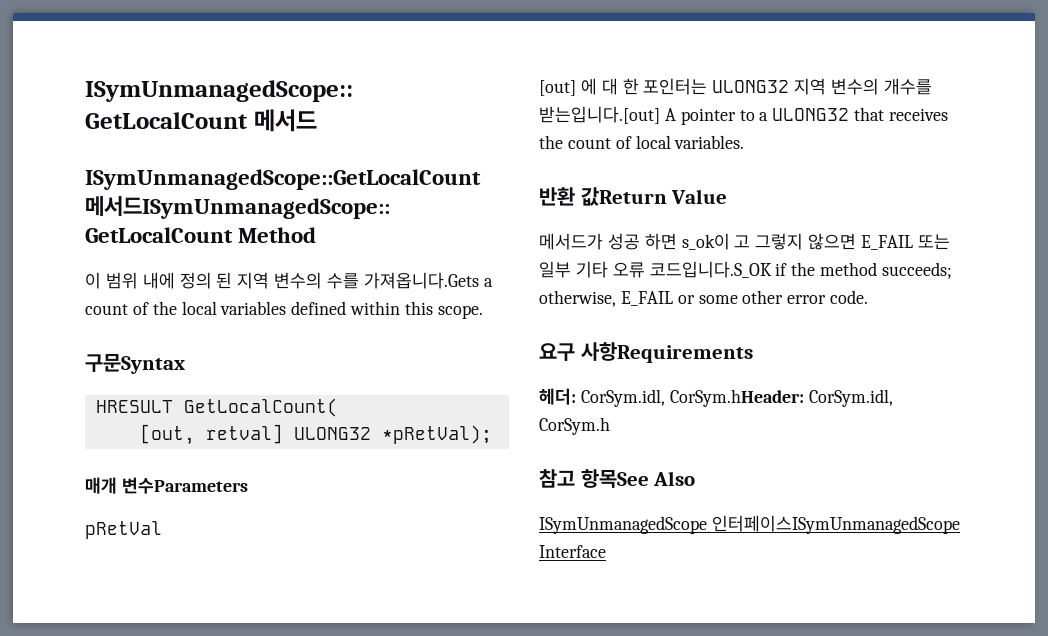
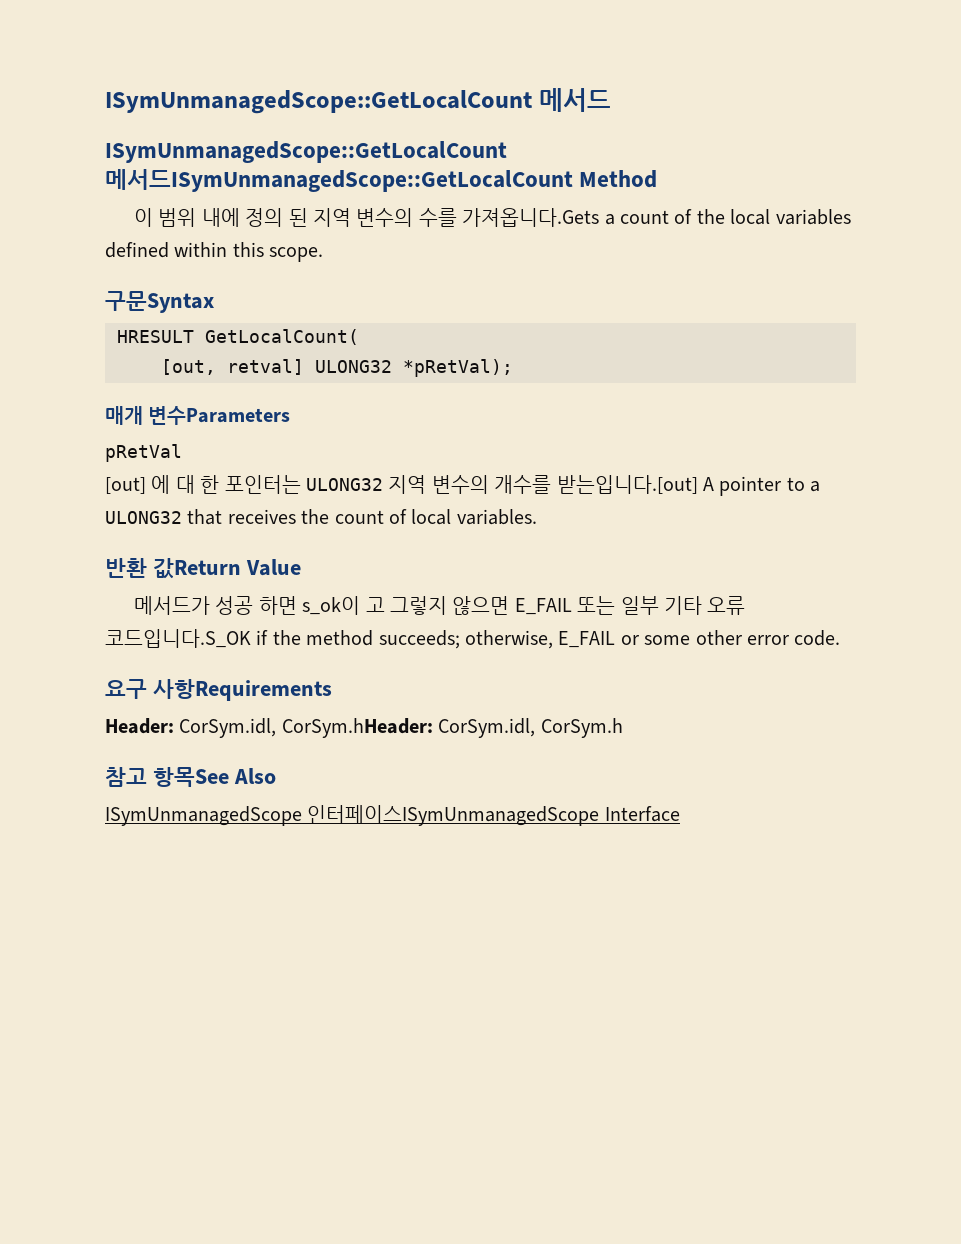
- 헤더: CorSym.idl, CorSym.hHeader: CorSym.idl, CorSym.h
+ Header: CorSym.idl, CorSym.hHeader: CorSym.idl, CorSym.h

